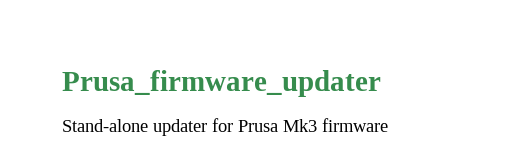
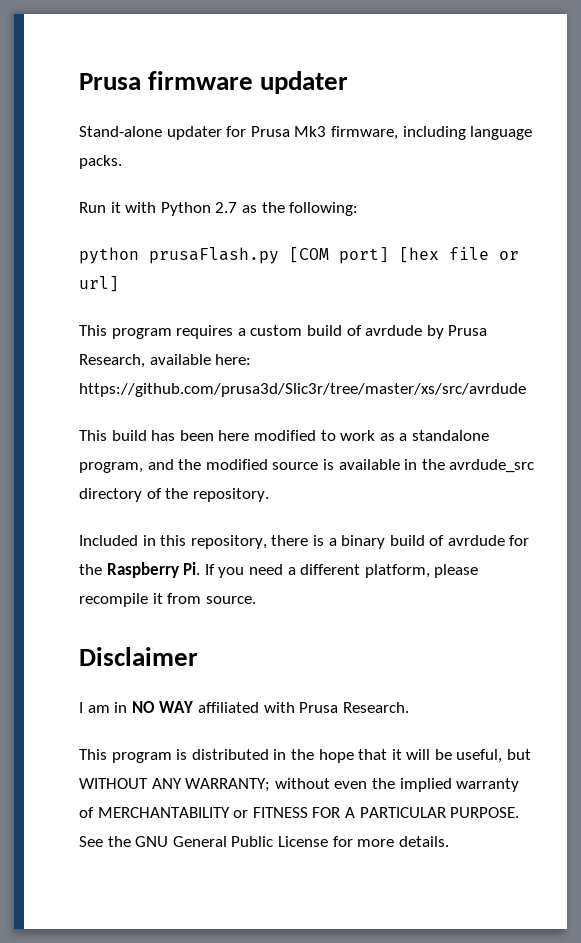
- Prusa_firmware_updater
+ Prusa firmware updater
- Stand-alone updater for Prusa Mk3 firmware
+ Stand-alone updater for Prusa Mk3 firmware, including language packs.
+ Run it with Python 2.7 as the following:
+ python prusaFlash.py [COM port] [hex file or url]
+ This program requires a custom build of avrdude by Prusa Research, available here: https://github.com/prusa3d/Slic3r/tree/master/xs/src/avrdude
+ This build has been here modified to work as a standalone program, and the modified source is available in the avrdude_src directory of the repository.
+ Included in this repository, there is a binary build of avrdude for the Raspberry Pi. If you need a different platform, please recompile it from source.
+ Disclaimer
+ I am in NO WAY affiliated with Prusa Research.
+ This program is distributed in the hope that it will be useful, but WITHOUT ANY WARRANTY; without even the implied warranty of MERCHANTABILITY or FITNESS FOR A PARTICULAR PURPOSE. See the GNU General Public License for more details.

